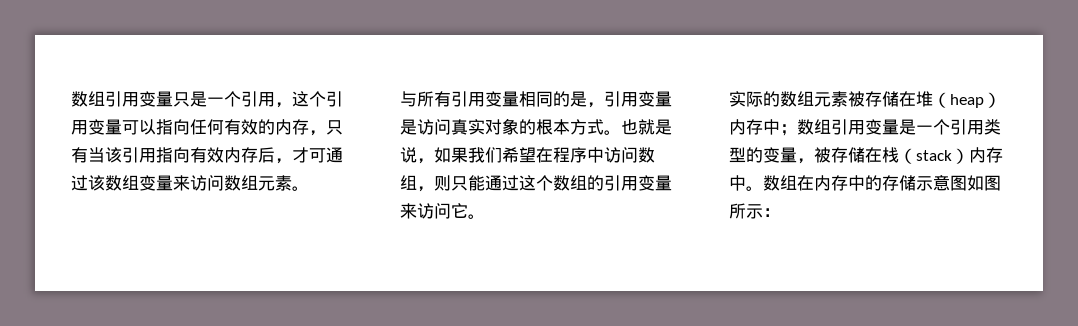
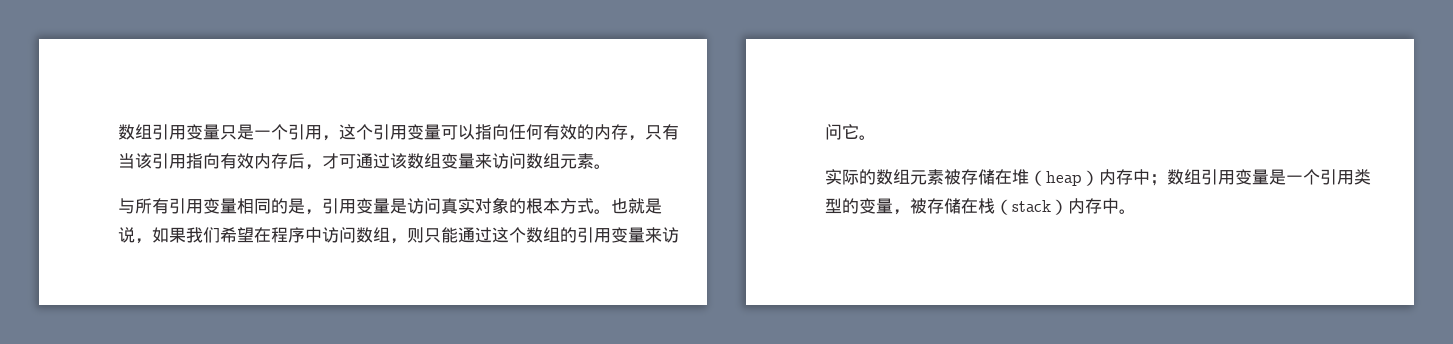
- 数组在内存中的存储示意图如图所示：

